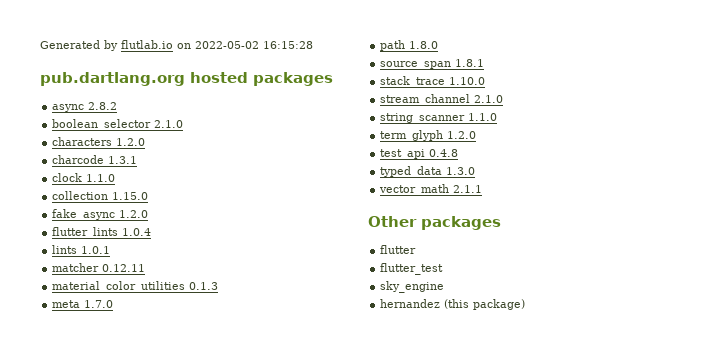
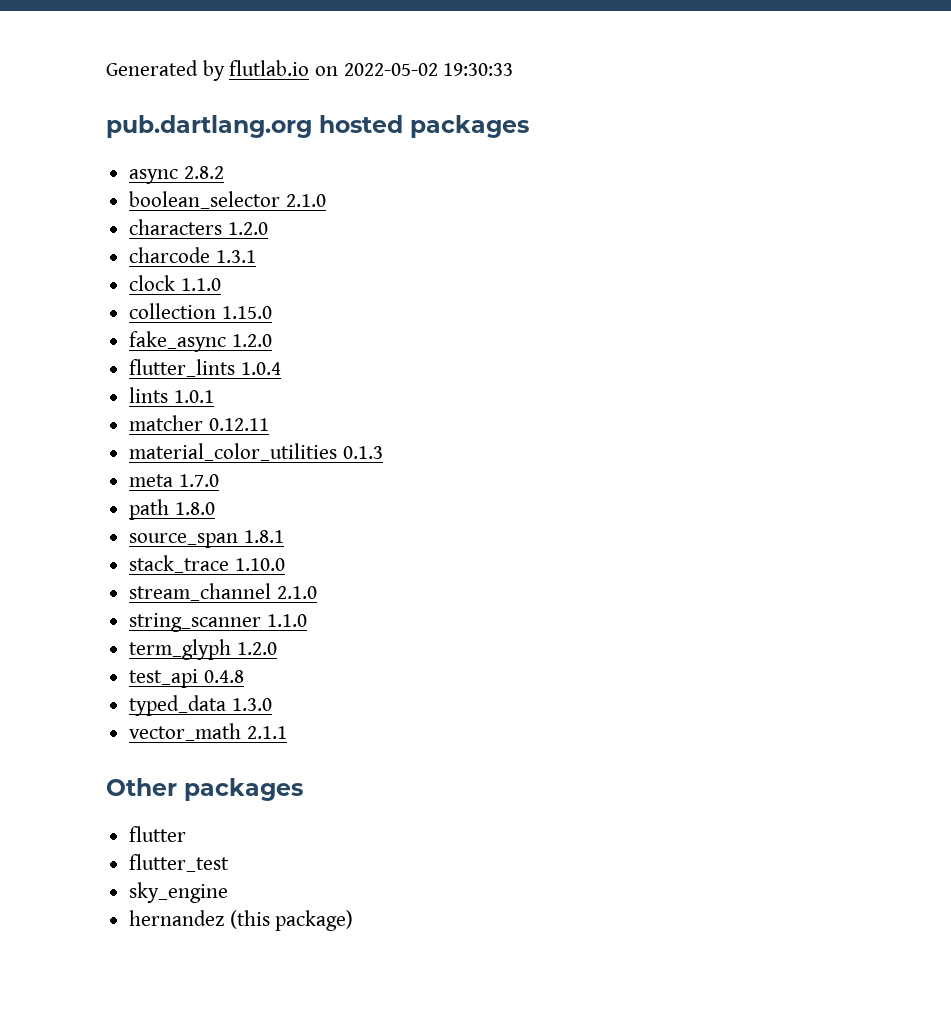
- Generated by flutlab.io on 2022-05-02 16:15:28
+ Generated by flutlab.io on 2022-05-02 19:30:33

